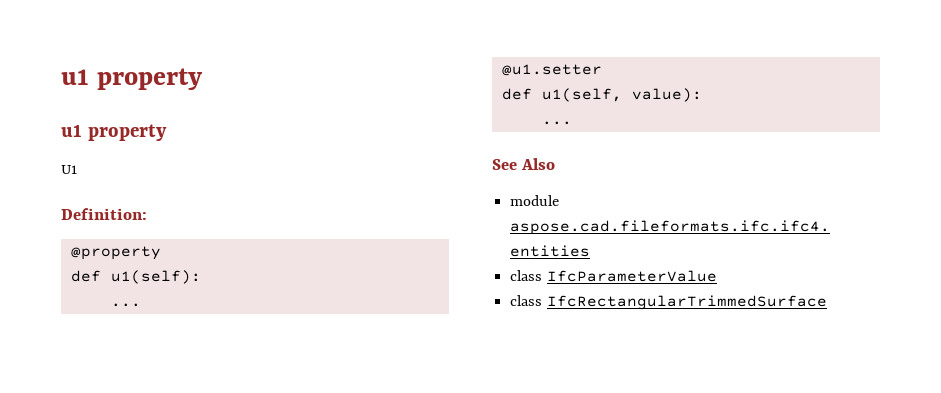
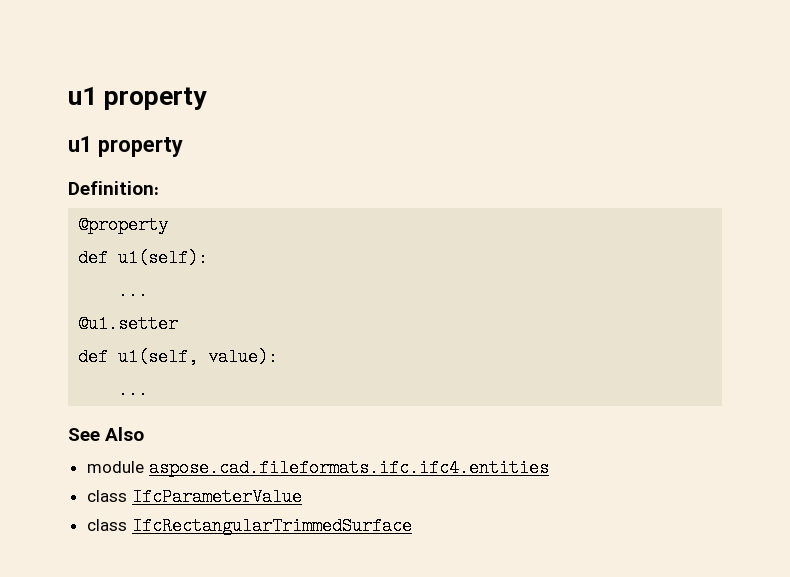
- U1

